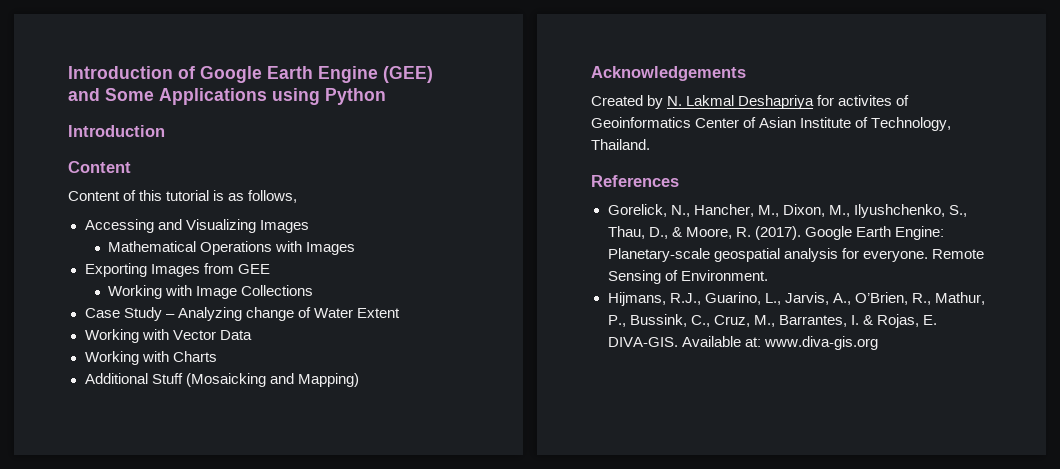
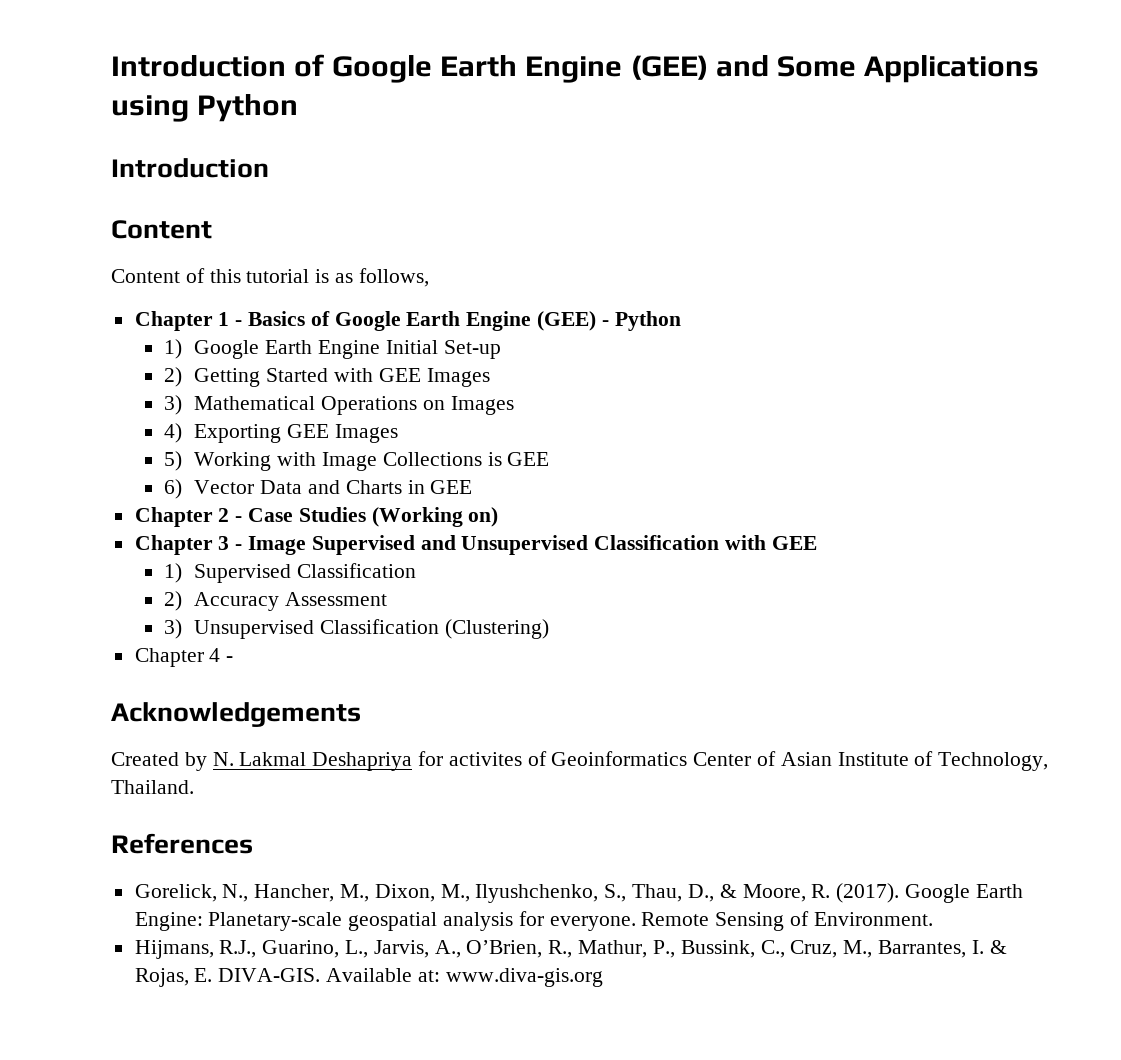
- Accessing and Visualizing Images
- Mathematical Operations with Images
- Exporting Images from GEE
- Working with Image Collections
- Case Study – Analyzing change of Water Extent
- Working with Vector Data
- Working with Charts
- Additional Stuff (Mosaicking and Mapping)
+ Chapter 1 - Basics of Google Earth Engine (GEE) - Python
+ 1) Google Earth Engine Initial Set-up
+ 2) Getting Started with GEE Images
+ 3) Mathematical Operations on Images
+ 4) Exporting GEE Images
+ 5) Working with Image Collections is GEE
+ 6) Vector Data and Charts in GEE
+ Chapter 2 - Case Studies (Working on)
+ Chapter 3 - Image Supervised and Unsupervised Classification with GEE
+ 1) Supervised Classification
+ 2) Accuracy Assessment
+ 3) Unsupervised Classification (Clustering)
+ Chapter 4 -

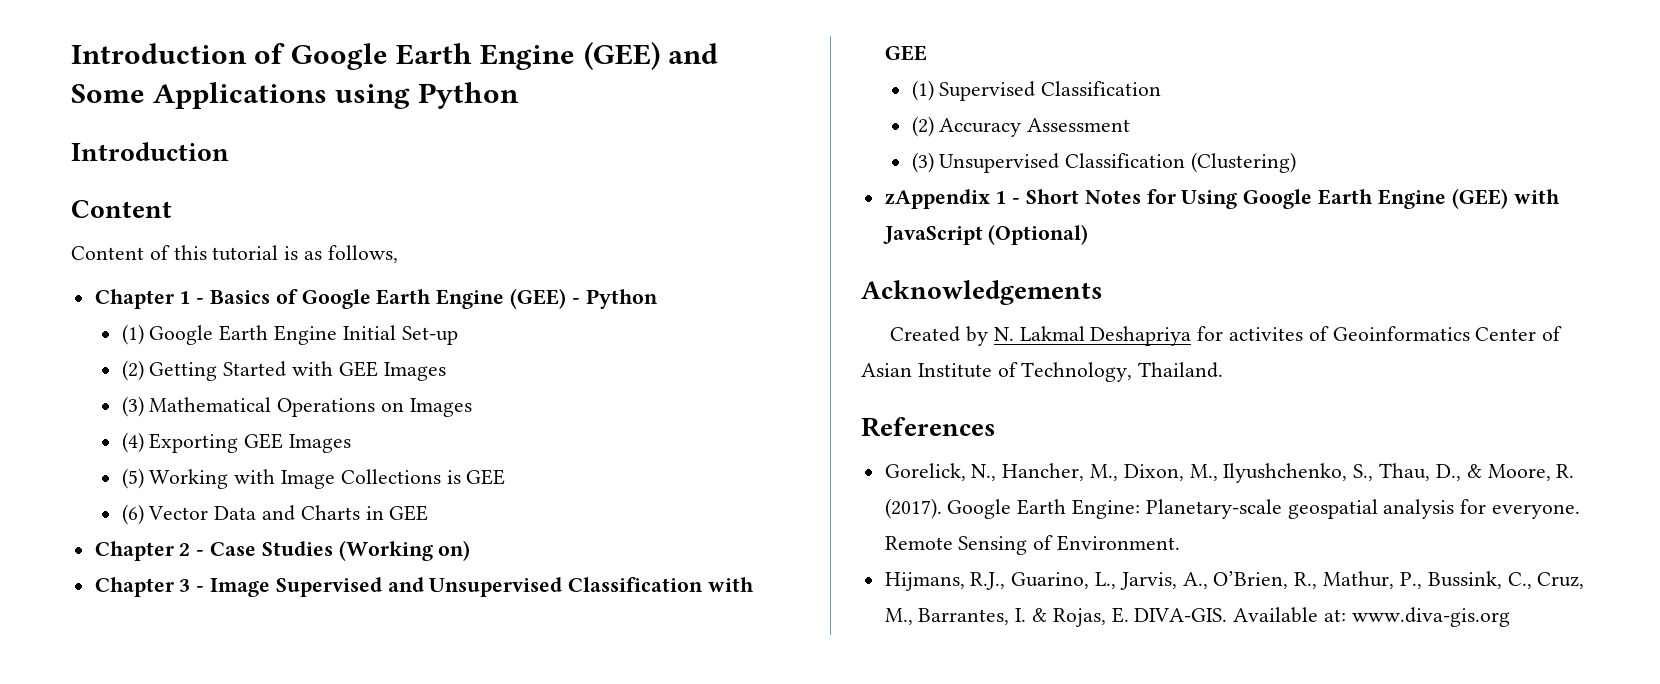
- 1) Google Earth Engine Initial Set-up
+ (1) Google Earth Engine Initial Set-up
- 2) Getting Started with GEE Images
+ (2) Getting Started with GEE Images
- 3) Mathematical Operations on Images
+ (3) Mathematical Operations on Images
- 4) Exporting GEE Images
+ (4) Exporting GEE Images
- 5) Working with Image Collections is GEE
+ (5) Working with Image Collections is GEE
- 6) Vector Data and Charts in GEE
+ (6) Vector Data and Charts in GEE
- 1) Supervised Classification
+ (1) Supervised Classification
- 2) Accuracy Assessment
+ (2) Accuracy Assessment
- 3) Unsupervised Classification (Clustering)
+ (3) Unsupervised Classification (Clustering)
- Chapter 4 -
+ zAppendix 1 - Short Notes for Using Google Earth Engine (GEE) with JavaScript (Optional)

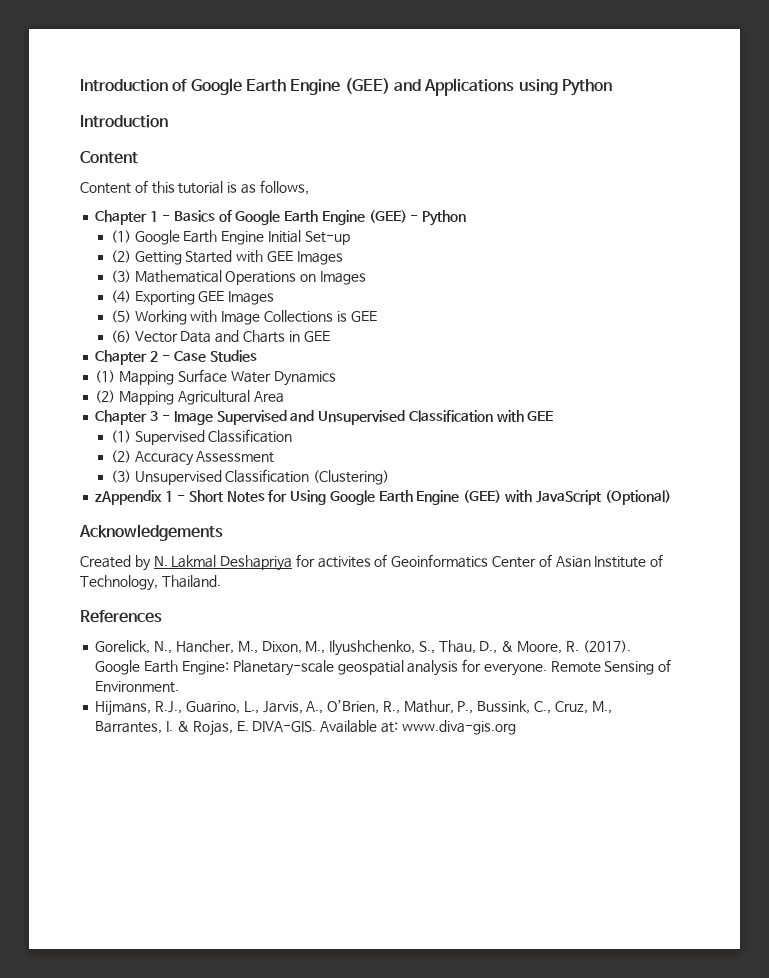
- Introduction of Google Earth Engine (GEE) and Some Applications using Python
+ Introduction of Google Earth Engine (GEE) and Applications using Python
- Chapter 2 - Case Studies (Working on)
+ Chapter 2 - Case Studies
+ (1) Mapping Surface Water Dynamics
+ (2) Mapping Agricultural Area

